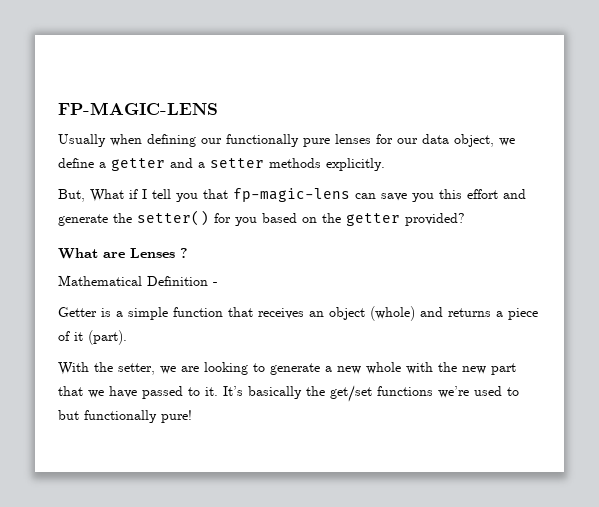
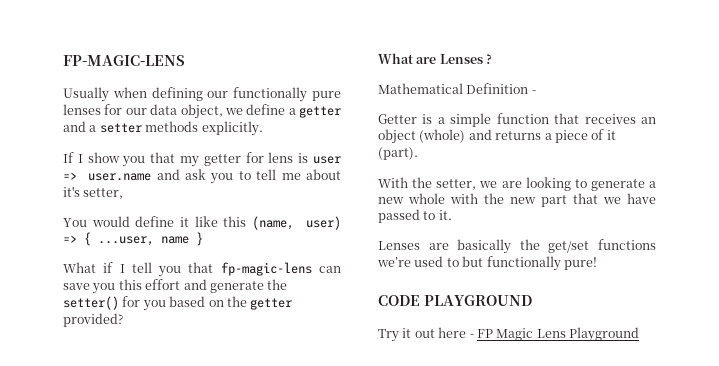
- But, What if I tell you that fp-magic-lens can save you this effort and generate the setter() for you based on the getter provided?
+ If I show you that my getter for lens is user => user.name and ask you to tell me about it's setter,
+ You would define it like this (name, user) => { ...user, name }
+ What if I tell you that fp-magic-lens can save you this effort and generate the setter() for you based on the getter provided?
- With the setter, we are looking to generate a new whole with the new part that we have passed to it. It’s basically the get/set functions we’re used to but functionally pure!
+ With the setter, we are looking to generate a new whole with the new part that we have passed to it.
+ Lenses are basically the get/set functions we’re used to but functionally pure!
+ CODE PLAYGROUND
+ Try it out here - FP Magic Lens Playground

